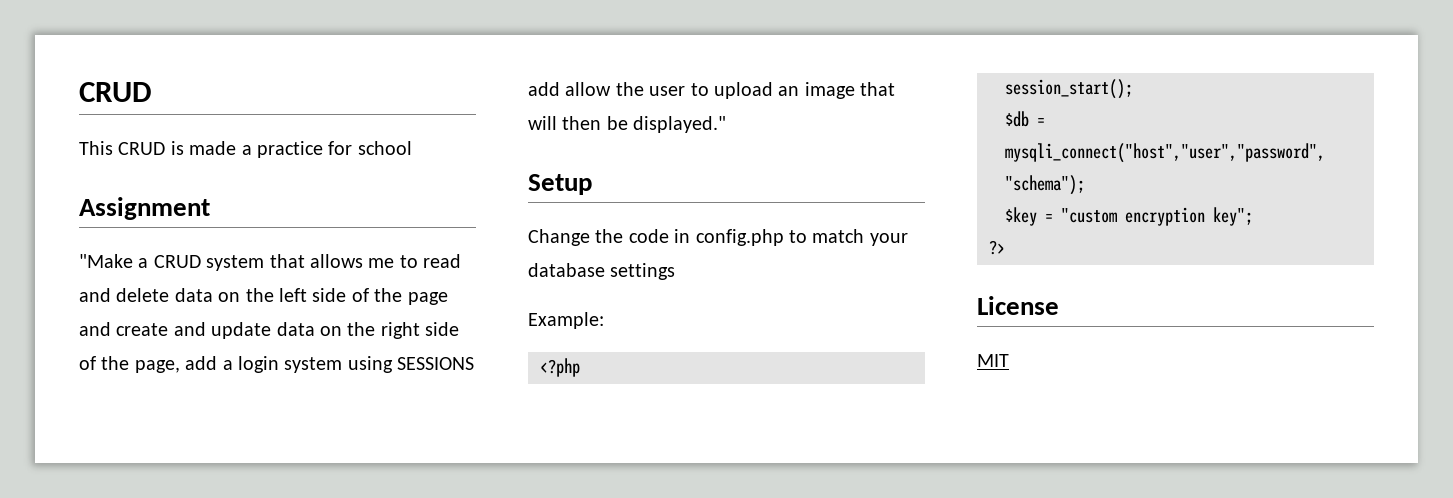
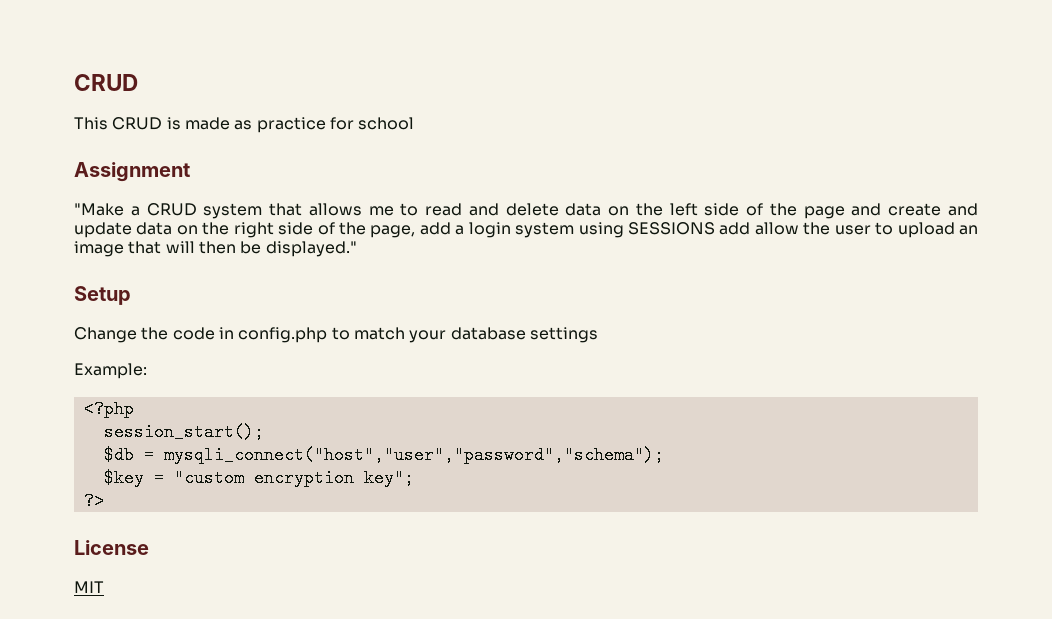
- This CRUD is made a practice for school
+ This CRUD is made as practice for school

